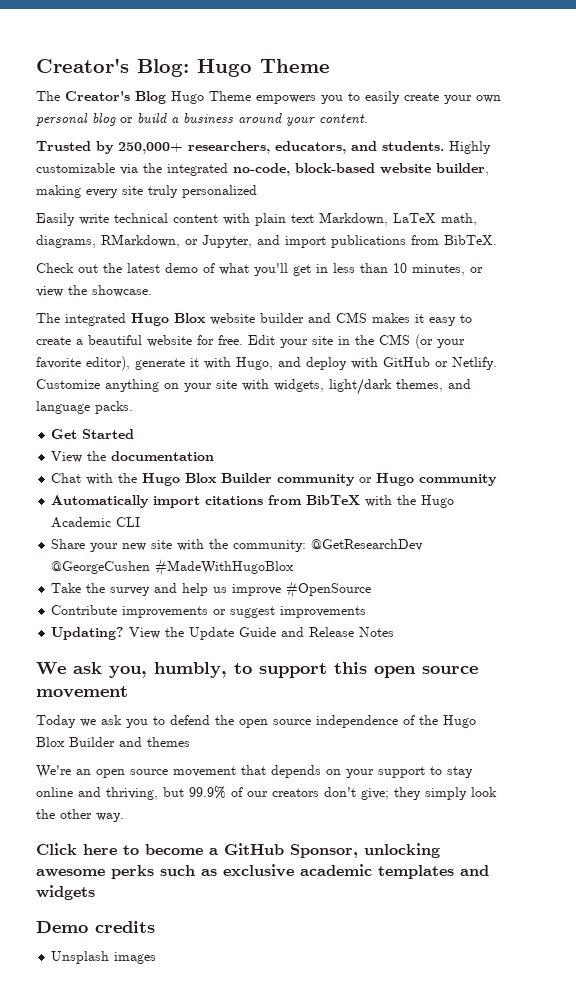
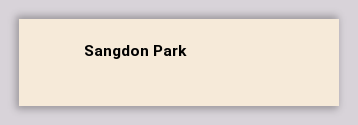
- Creator's Blog: Hugo Theme
- The Creator's Blog Hugo Theme empowers you to easily create your own personal blog or build a business around your content.
- Trusted by 250,000+ researchers, educators, and students. Highly customizable via the integrated no-code, block-based website builder, making every site truly personalized
- Easily write technical content with plain text Markdown, LaTeX math, diagrams, RMarkdown, or Jupyter, and import publications from BibTeX.
- Check out the latest demo of what you'll get in less than 10 minutes, or view the showcase.
- The integrated Hugo Blox website builder and CMS makes it easy to create a beautiful website for free. Edit your site in the CMS (or your favorite editor), generate it with Hugo, and deploy with GitHub or Netlify. Customize anything on your site with widgets, light/dark themes, and language packs.
- Get Started
- View the documentation
- Chat with the Hugo Blox Builder community or Hugo community
- Automatically import citations from BibTeX with the Hugo Academic CLI
- Share your new site with the community: @GetResearchDev @GeorgeCushen #MadeWithHugoBlox
- Take the survey and help us improve #OpenSource
- Contribute improvements or suggest improvements
- Updating? View the Update Guide and Release Notes
- We ask you, humbly, to support this open source movement
- Today we ask you to defend the open source independence of the Hugo Blox Builder and themes
- We're an open source movement that depends on your support to stay online and thriving, but 99.9% of our creators don't give; they simply look the other way.
- Click here to become a GitHub Sponsor, unlocking awesome perks such as exclusive academic templates and widgets
- Demo credits
- Unsplash images
+ Sangdon Park

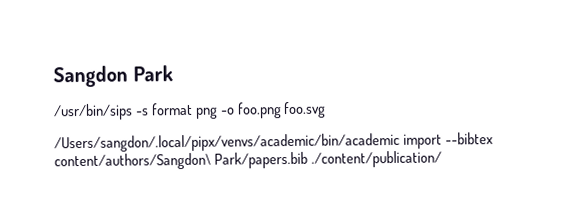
+ /usr/bin/sips -s format png -o foo.png foo.svg
+ /Users/sangdon/.local/pipx/venvs/academic/bin/academic import --bibtex content/authors/Sangdon\ Park/papers.bib ./content/publication/

